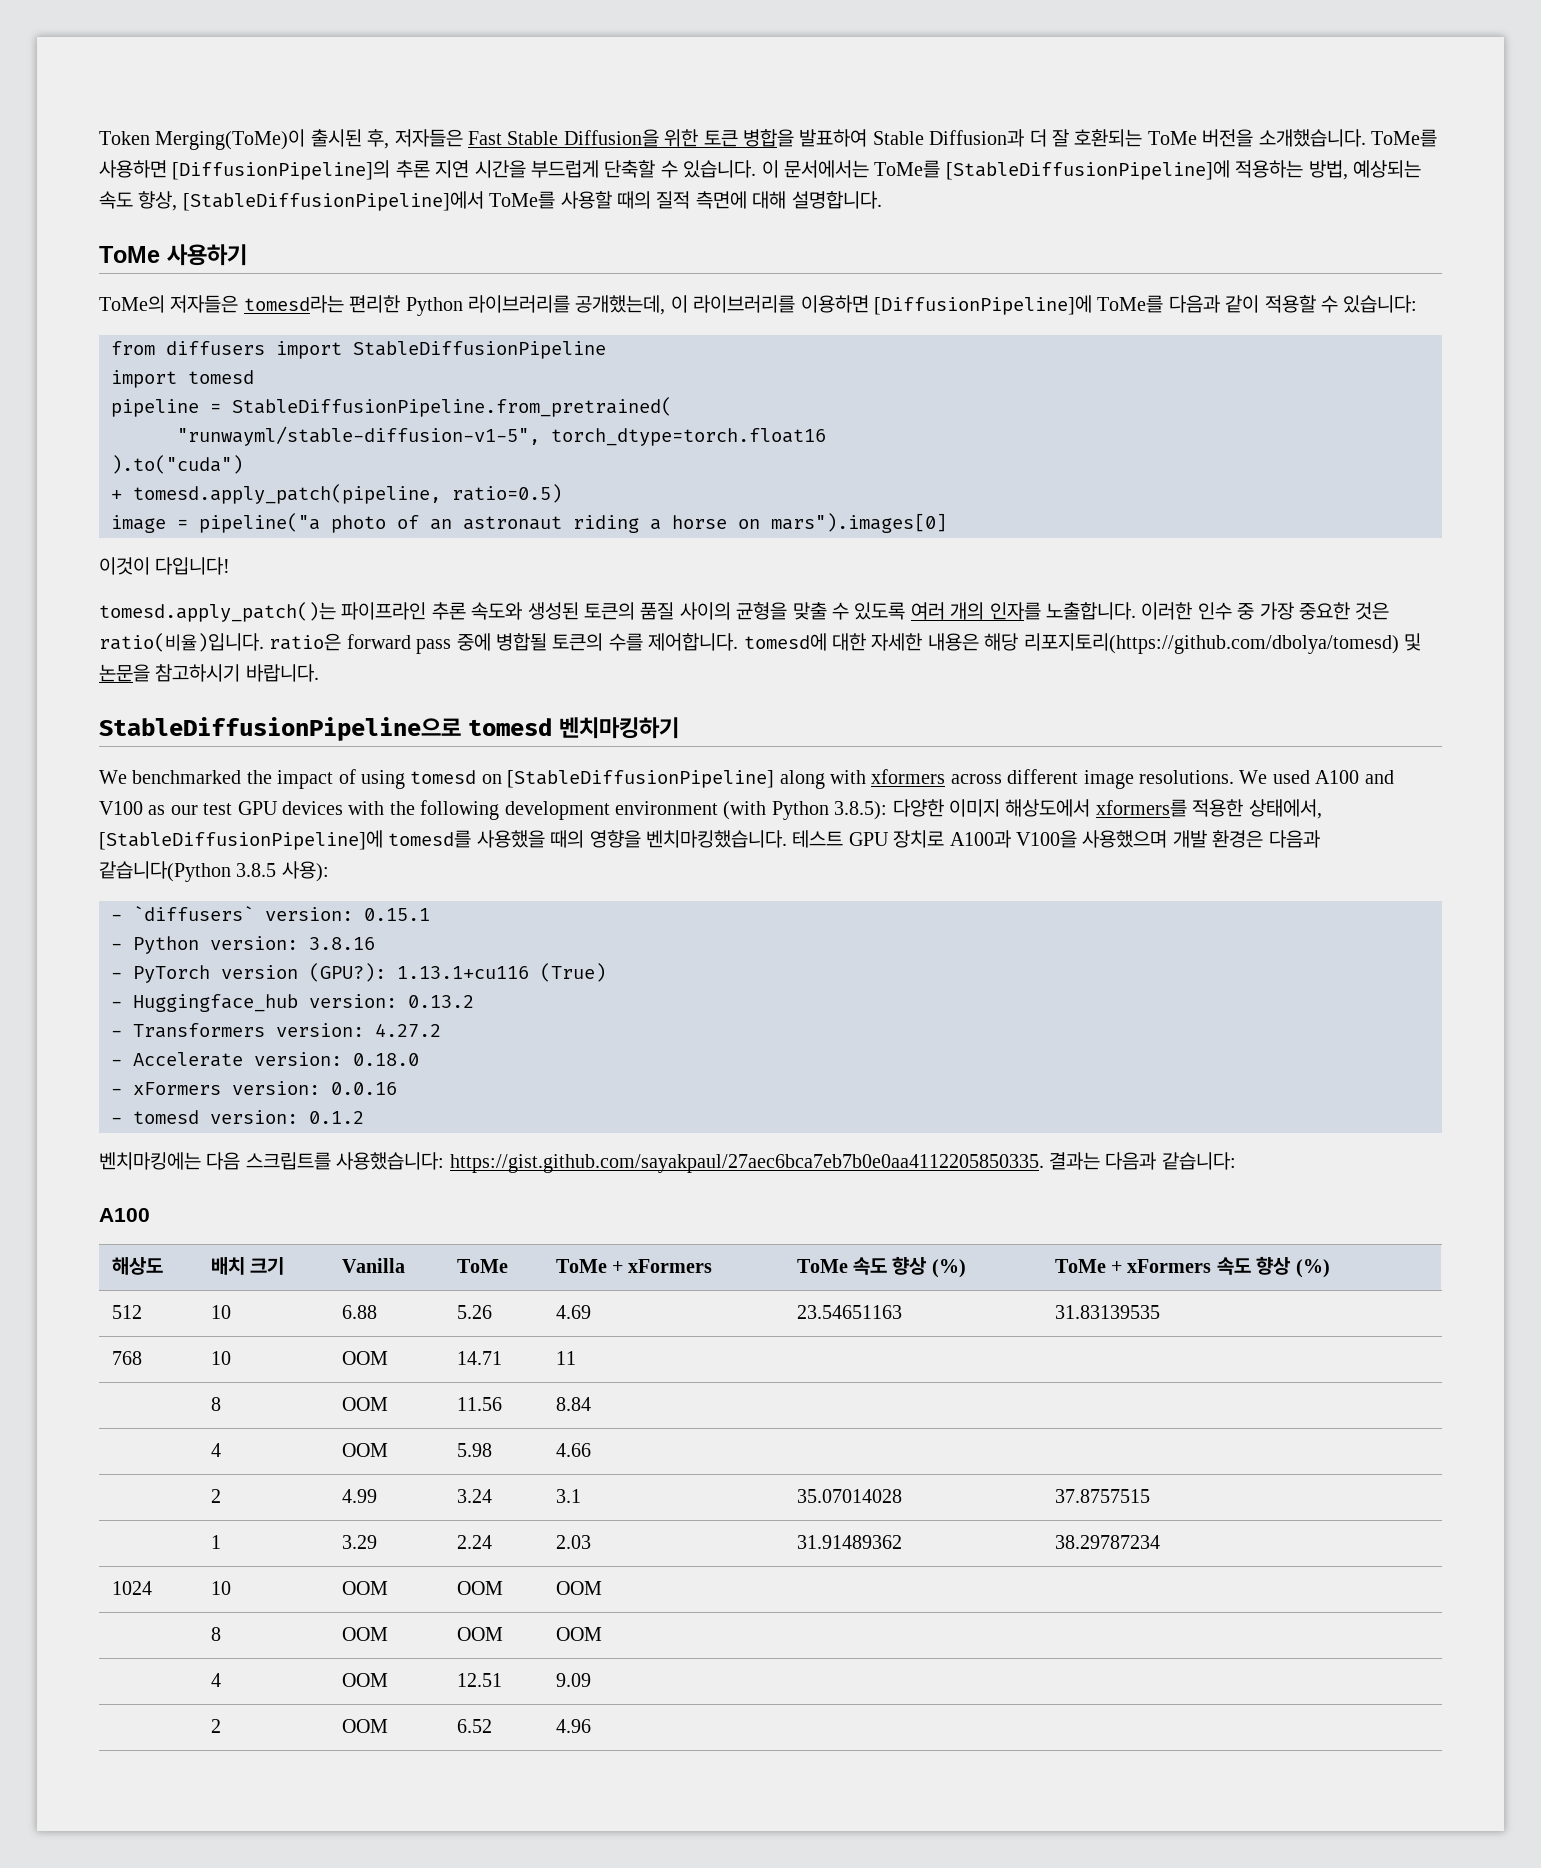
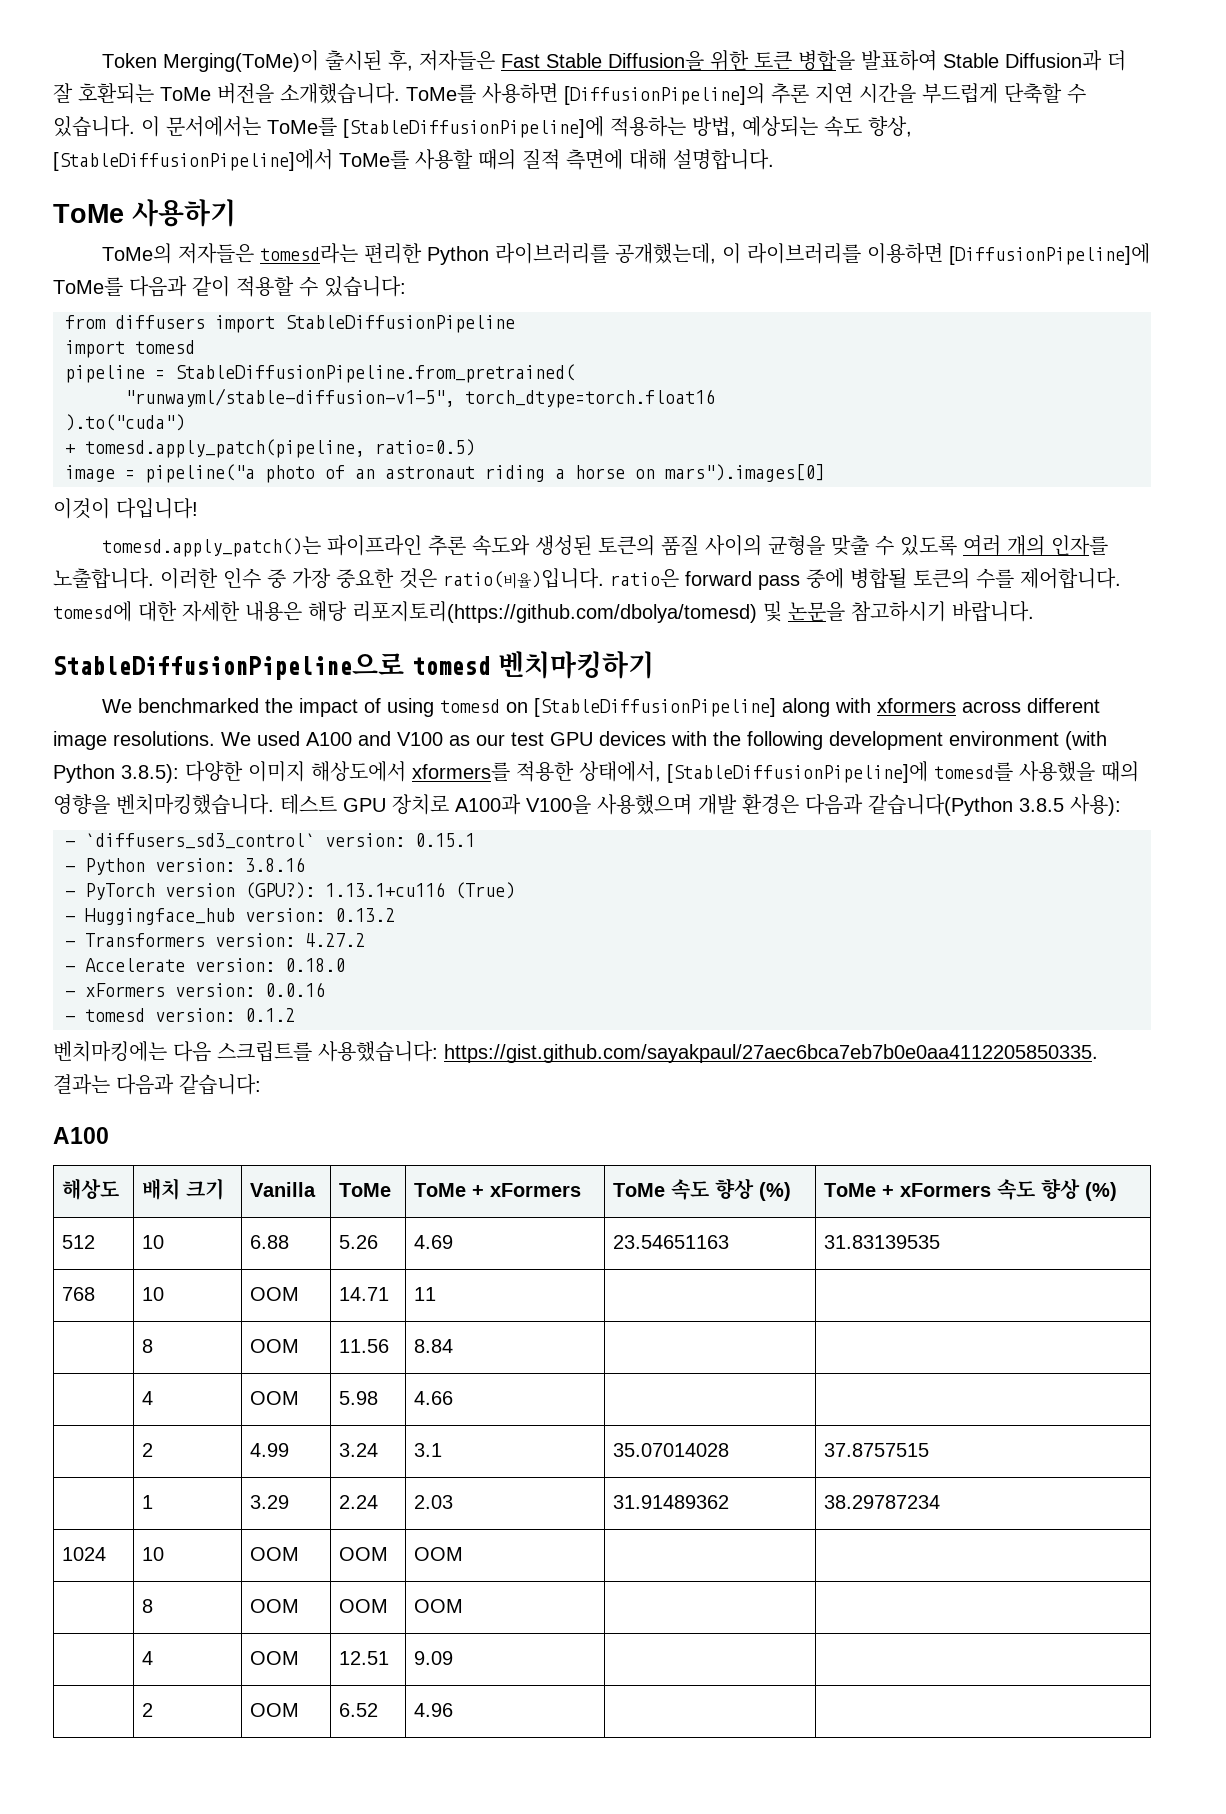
- - `diffusers` version: 0.15.1
+ - `diffusers_sd3_control` version: 0.15.1

